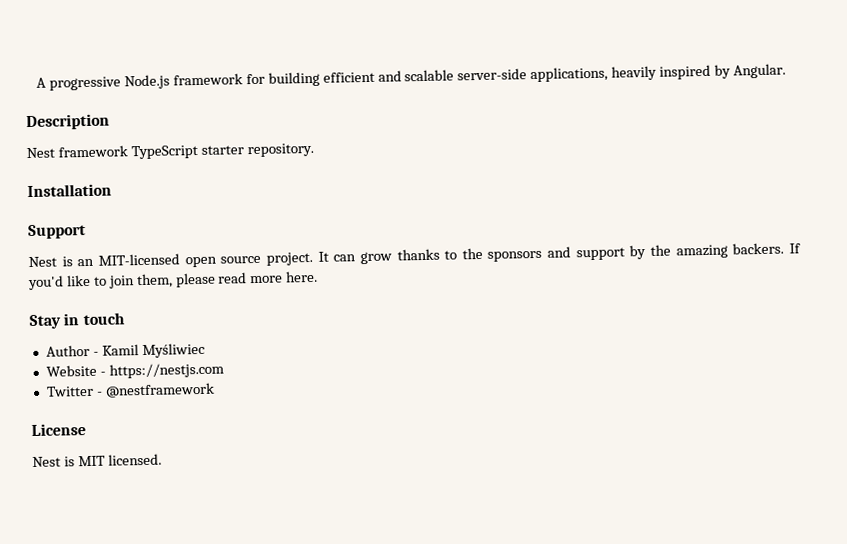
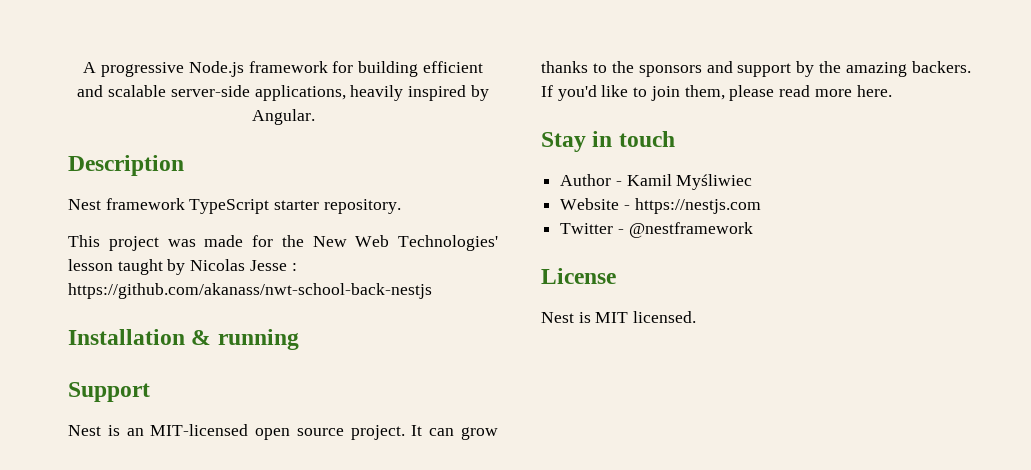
+ This project was made for the New Web Technologies' lesson taught by Nicolas Jesse : https://github.com/akanass/nwt-school-back-nestjs
- Installation
+ Installation & running

